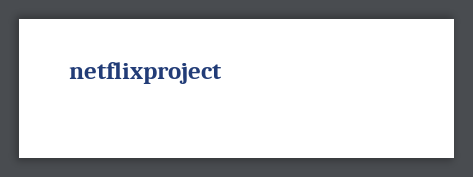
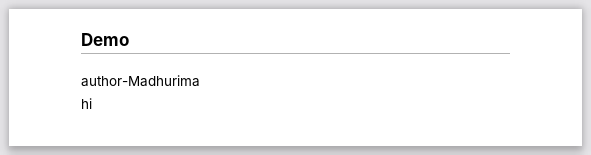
- netflixproject
+ Demo
+ author-Madhurima
+ hi

